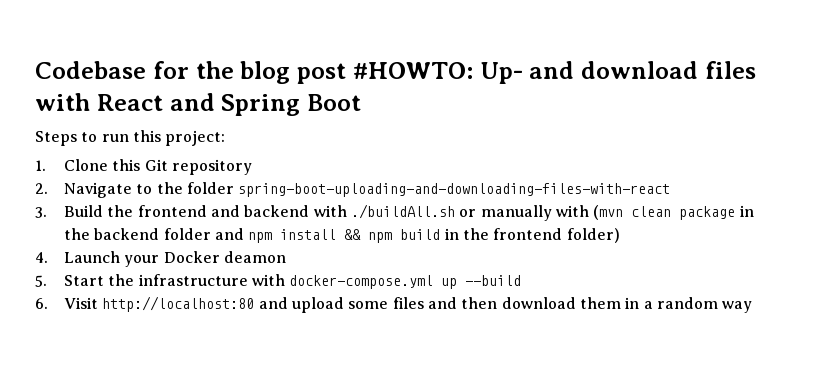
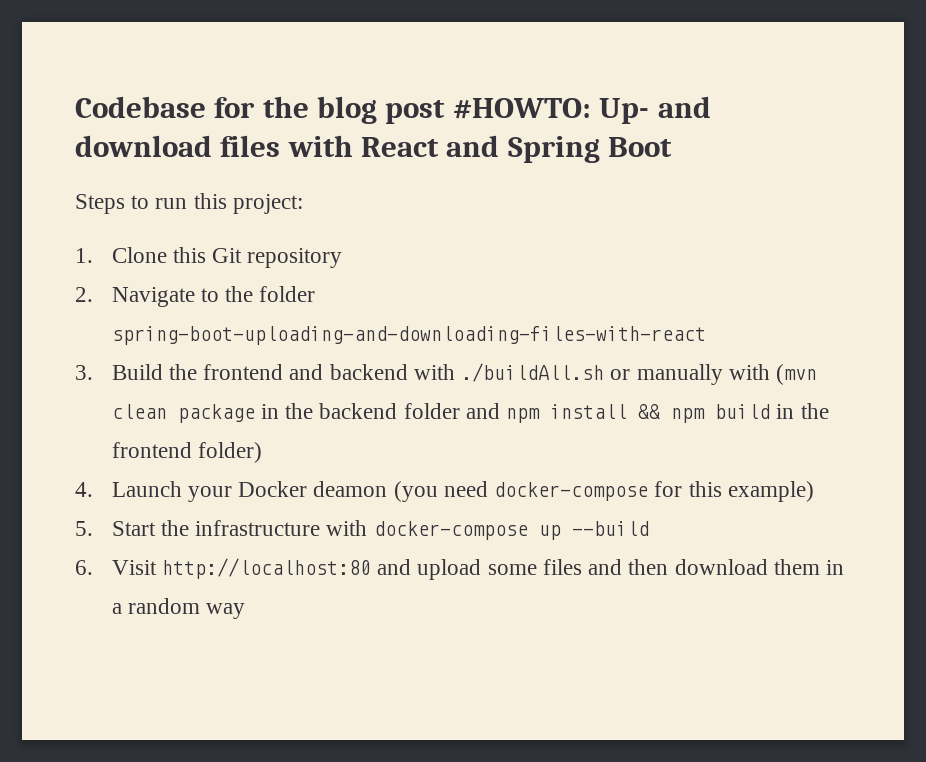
- 4. Launch your Docker deamon
+ 4. Launch your Docker deamon (you need docker-compose for this example)
- 5. Start the infrastructure with docker-compose.yml up --build
+ 5. Start the infrastructure with docker-compose up --build

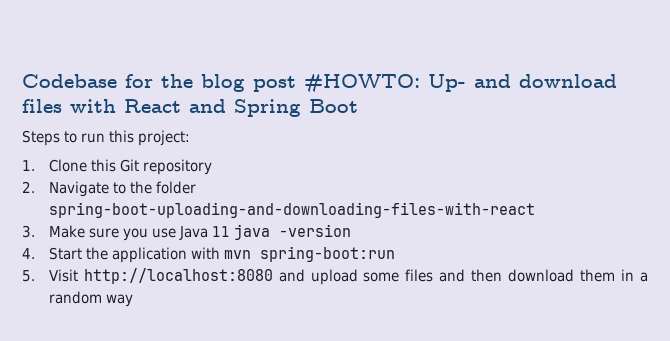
- 3. Build the frontend and backend with ./buildAll.sh or manually with (mvn clean package in the backend folder and npm install && npm build in the frontend folder)
- 4. Launch your Docker deamon (you need docker-compose for this example)
- 5. Start the infrastructure with docker-compose up --build
- 6. Visit http://localhost:80 and upload some files and then download them in a random way
+ 3. Make sure you use Java 11 java -version
+ 4. Start the application with mvn spring-boot:run
+ 5. Visit http://localhost:8080 and upload some files and then download them in a random way

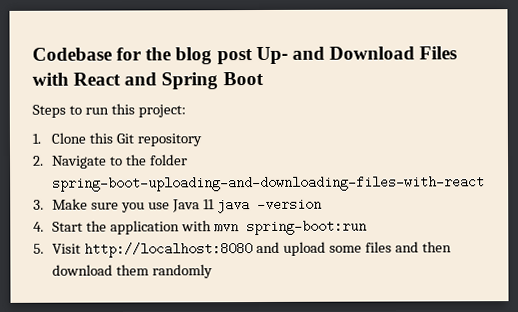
- Codebase for the blog post #HOWTO: Up- and download files with React and Spring Boot
+ Codebase for the blog post Up- and Download Files with React and Spring Boot
- 5. Visit http://localhost:8080 and upload some files and then download them in a random way
+ 5. Visit http://localhost:8080 and upload some files and then download them randomly

